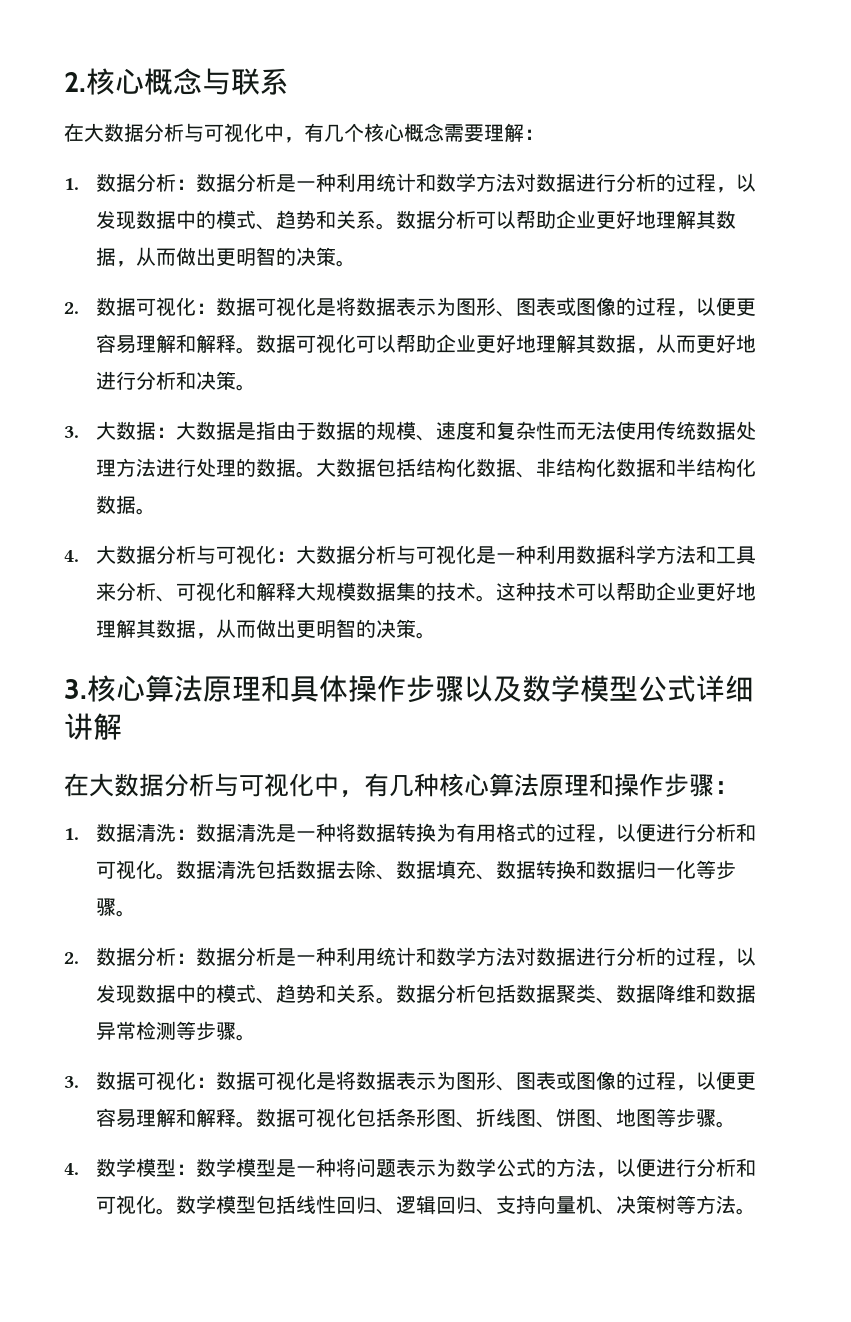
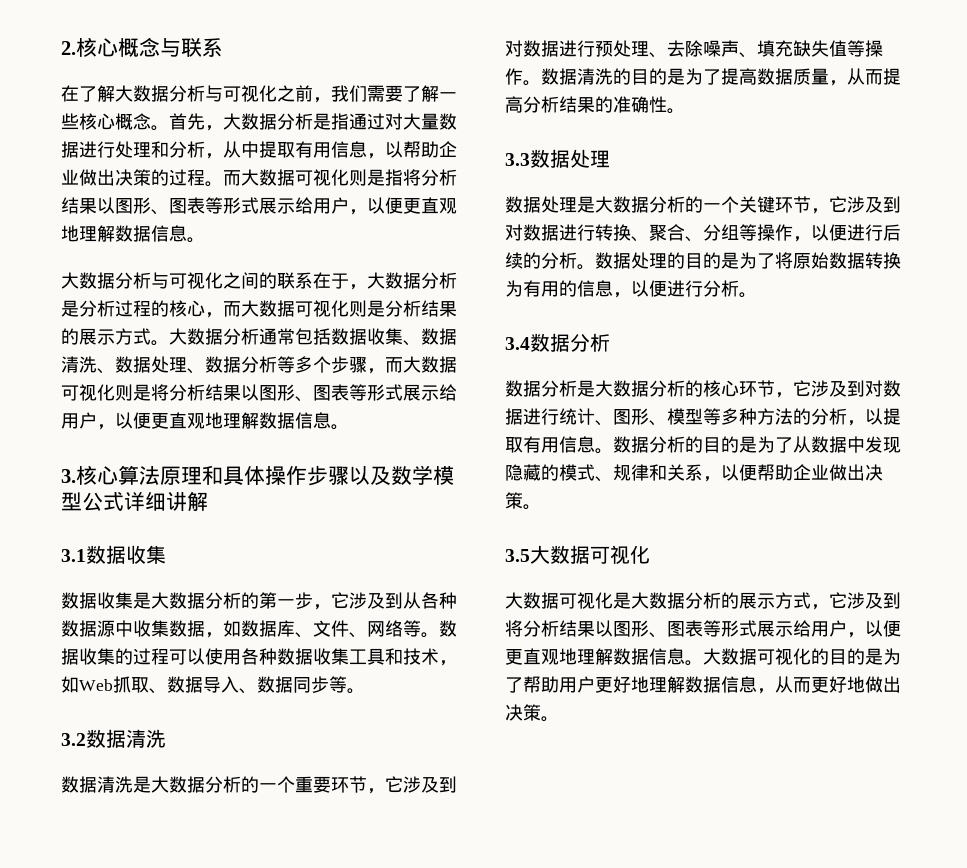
- 在大数据分析与可视化中，有几个核心概念需要理解：
- 1.数据分析：数据分析是一种利用统计和数学方法对数据进行分析的过程，以发现数据中的模式、趋势和关系。数据分析可以帮助企业更好地理解其数据，从而做出更明智的决策。
- 2.数据可视化：数据可视化是将数据表示为图形、图表或图像的过程，以便更容易理解和解释。数据可视化可以帮助企业更好地理解其数据，从而更好地进行分析和决策。
- 3.大数据：大数据是指由于数据的规模、速度和复杂性而无法使用传统数据处理方法进行处理的数据。大数据包括结构化数据、非结构化数据和半结构化数据。
- 4.大数据分析与可视化：大数据分析与可视化是一种利用数据科学方法和工具来分析、可视化和解释大规模数据集的技术。这种技术可以帮助企业更好地理解其数据，从而做出更明智的决策。
+ 在了解大数据分析与可视化之前，我们需要了解一些核心概念。首先，大数据分析是指通过对大量数据进行处理和分析，从中提取有用信息，以帮助企业做出决策的过程。而大数据可视化则是指将分析结果以图形、图表等形式展示给用户，以便更直观地理解数据信息。
+ 大数据分析与可视化之间的联系在于，大数据分析是分析过程的核心，而大数据可视化则是分析结果的展示方式。大数据分析通常包括数据收集、数据清洗、数据处理、数据分析等多个步骤，而大数据可视化则是将分析结果以图形、图表等形式展示给用户，以便更直观地理解数据信息。
- 在大数据分析与可视化中，有几种核心算法原理和操作步骤：
- 1.数据清洗：数据清洗是一种将数据转换为有用格式的过程，以便进行分析和可视化。数据清洗包括数据去除、数据填充、数据转换和数据归一化等步骤。
- 2.数据分析：数据分析是一种利用统计和数学方法对数据进行分析的过程，以发现数据中的模式、趋势和关系。数据分析包括数据聚类、数据降维和数据异常检测等步骤。
- 3.数据可视化：数据可视化是将数据表示为图形、图表或图像的过程，以便更容易理解和解释。数据可视化包括条形图、折线图、饼图、地图等步骤。
- 4.数学模型：数学模型是一种将问题表示为数学公式的方法，以便进行分析和可视化。数学模型包括线性回归、逻辑回归、支持向量机、决策树等方法。
+ 3.1数据收集
+ 数据收集是大数据分析的第一步，它涉及到从各种数据源中收集数据，如数据库、文件、网络等。数据收集的过程可以使用各种数据收集工具和技术，如Web抓取、数据导入、数据同步等。
+ 3.2数据清洗
+ 数据清洗是大数据分析的一个重要环节，它涉及到对数据进行预处理、去除噪声、填充缺失值等操作。数据清洗的目的是为了提高数据质量，从而提高分析结果的准确性。
+ 3.3数据处理
+ 数据处理是大数据分析的一个关键环节，它涉及到对数据进行转换、聚合、分组等操作，以便进行后续的分析。数据处理的目的是为了将原始数据转换为有用的信息，以便进行分析。
+ 3.4数据分析
+ 数据分析是大数据分析的核心环节，它涉及到对数据进行统计、图形、模型等多种方法的分析，以提取有用信息。数据分析的目的是为了从数据中发现隐藏的模式、规律和关系，以便帮助企业做出决策。
+ 3.5大数据可视化
+ 大数据可视化是大数据分析的展示方式，它涉及到将分析结果以图形、图表等形式展示给用户，以便更直观地理解数据信息。大数据可视化的目的是为了帮助用户更好地理解数据信息，从而更好地做出决策。

